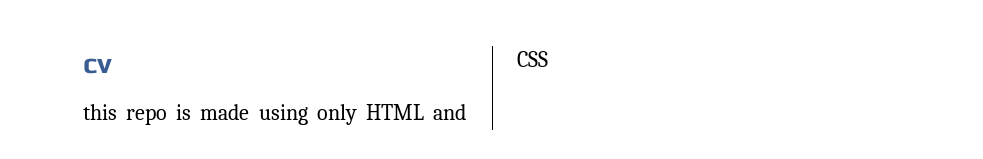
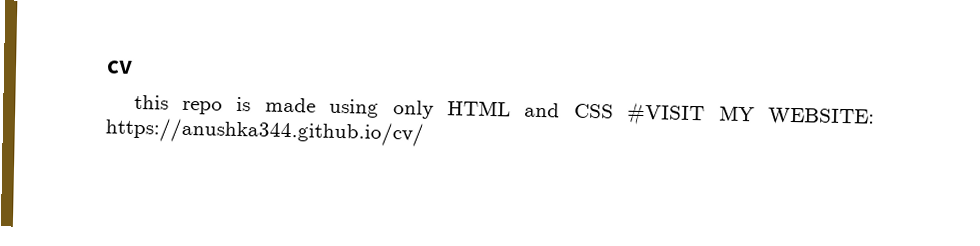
- this repo is made using only HTML and CSS
+ this repo is made using only HTML and CSS #VISIT MY WEBSITE: https://anushka344.github.io/cv/

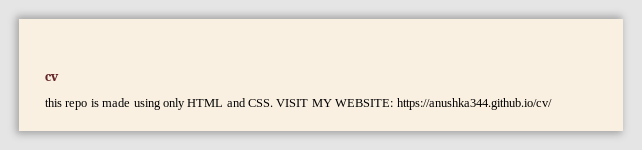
- this repo is made using only HTML and CSS #VISIT MY WEBSITE: https://anushka344.github.io/cv/
+ this repo is made using only HTML and CSS. VISIT MY WEBSITE: https://anushka344.github.io/cv/

